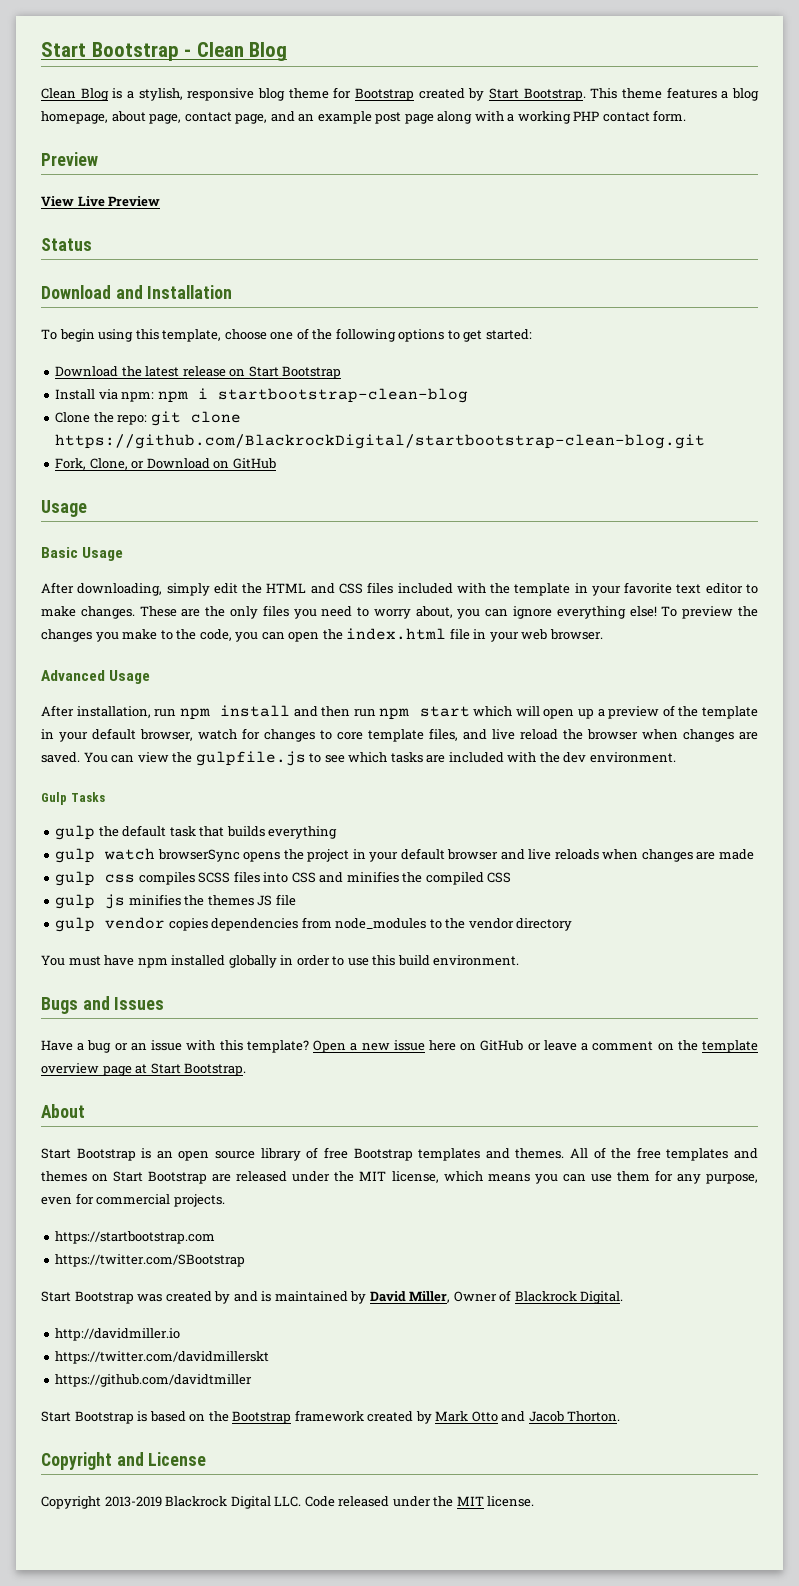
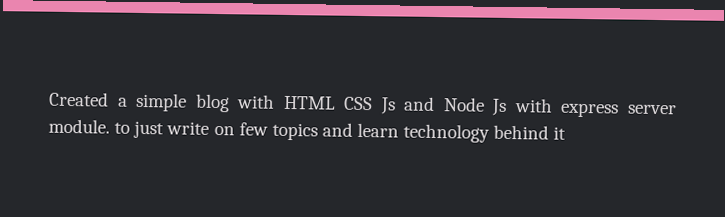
- Start Bootstrap - Clean Blog
- Clean Blog is a stylish, responsive blog theme for Bootstrap created by Start Bootstrap. This theme features a blog homepage, about page, contact page, and an example post page along with a working PHP contact form.
- Preview
- View Live Preview
- Status
- Download and Installation
- To begin using this template, choose one of the following options to get started:
- Download the latest release on Start Bootstrap
- Install via npm: npm i startbootstrap-clean-blog
- Clone the repo: git clone https://github.com/BlackrockDigital/startbootstrap-clean-blog.git
- Fork, Clone, or Download on GitHub
- Usage
- Basic Usage
- After downloading, simply edit the HTML and CSS files included with the template in your favorite text editor to make changes. These are the only files you need to worry about, you can ignore everything else! To preview the changes you make to the code, you can open the index.html file in your web browser.
- Advanced Usage
- After installation, run npm install and then run npm start which will open up a preview of the template in your default browser, watch for changes to core template files, and live reload the browser when changes are saved. You can view the gulpfile.js to see which tasks are included with the dev environment.
- Gulp Tasks
- gulp the default task that builds everything
- gulp watch browserSync opens the project in your default browser and live reloads when changes are made
- gulp css compiles SCSS files into CSS and minifies the compiled CSS
- gulp js minifies the themes JS file
- gulp vendor copies dependencies from node_modules to the vendor directory
- You must have npm installed globally in order to use this build environment.
- Bugs and Issues
- Have a bug or an issue with this template? Open a new issue here on GitHub or leave a comment on the template overview page at Start Bootstrap.
- About
- Start Bootstrap is an open source library of free Bootstrap templates and themes. All of the free templates and themes on Start Bootstrap are released under the MIT license, which means you can use them for any purpose, even for commercial projects.
- https://startbootstrap.com
- https://twitter.com/SBootstrap
- Start Bootstrap was created by and is maintained by David Miller, Owner of Blackrock Digital.
- http://davidmiller.io
- https://twitter.com/davidmillerskt
- https://github.com/davidtmiller
- Start Bootstrap is based on the Bootstrap framework created by Mark Otto and Jacob Thorton.
- Copyright and License
- Copyright 2013-2019 Blackrock Digital LLC. Code released under the MIT license.
+ Created a simple blog with HTML CSS Js and Node Js with express server module. to just write on few topics and learn technology behind it

